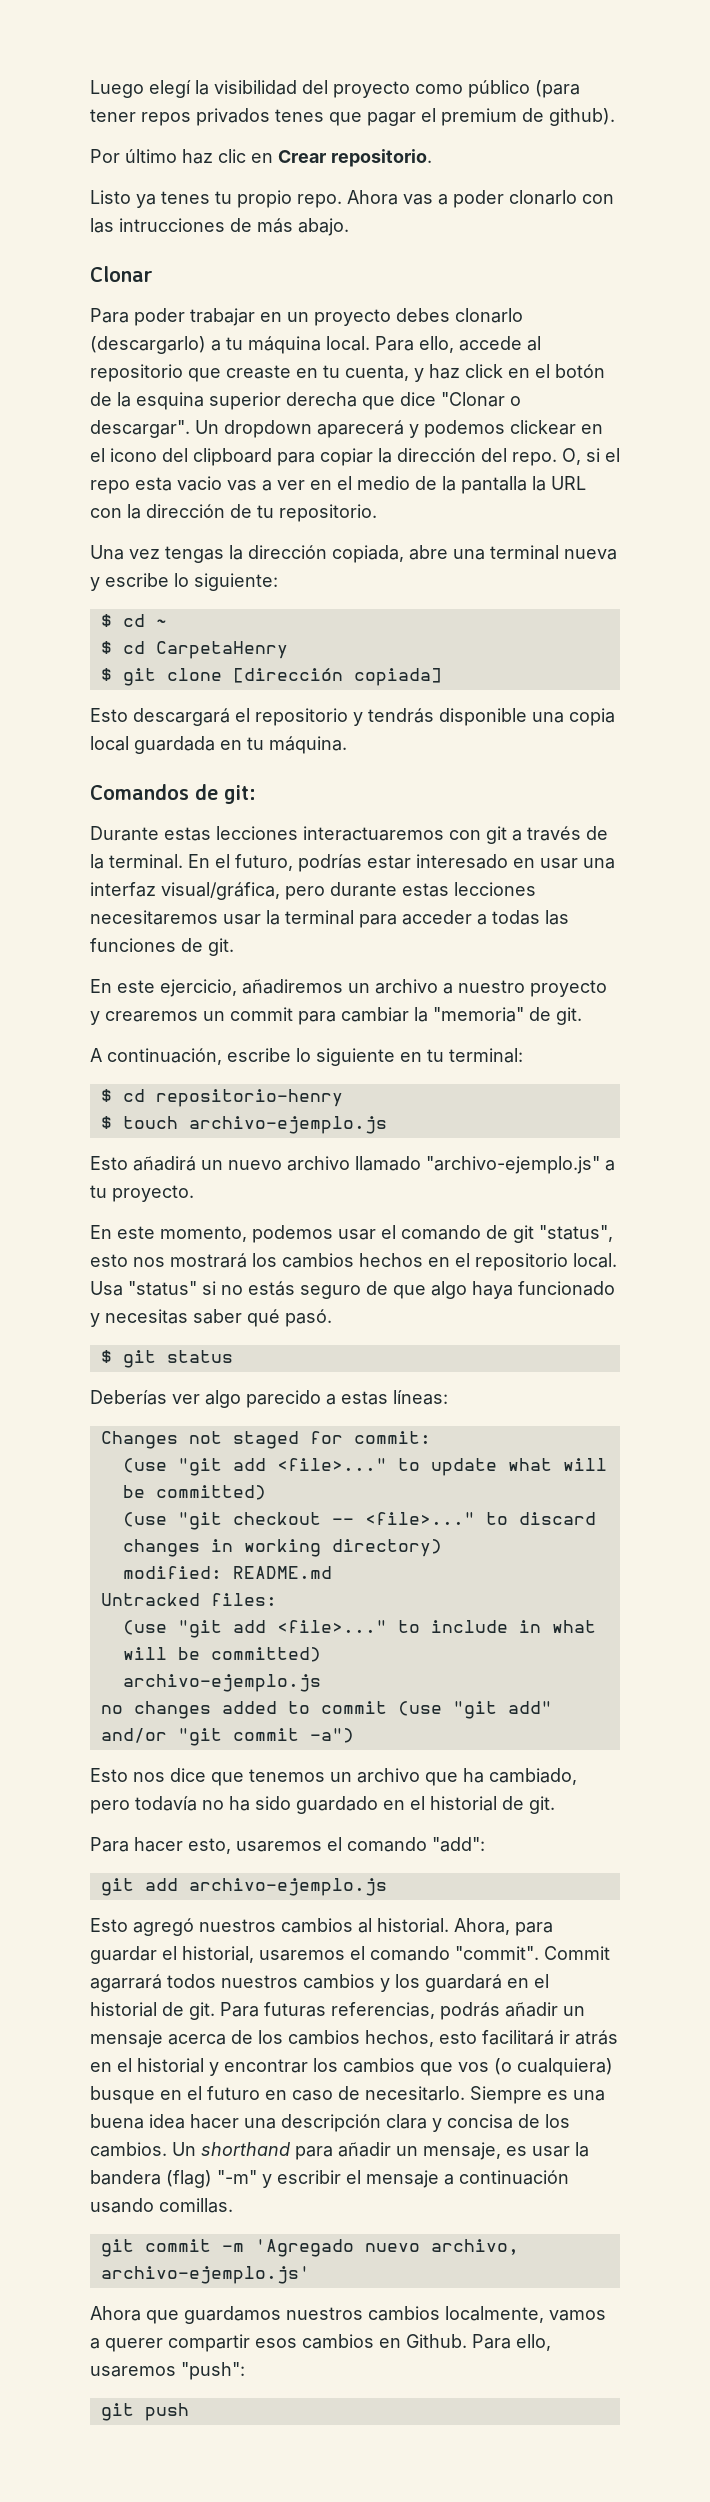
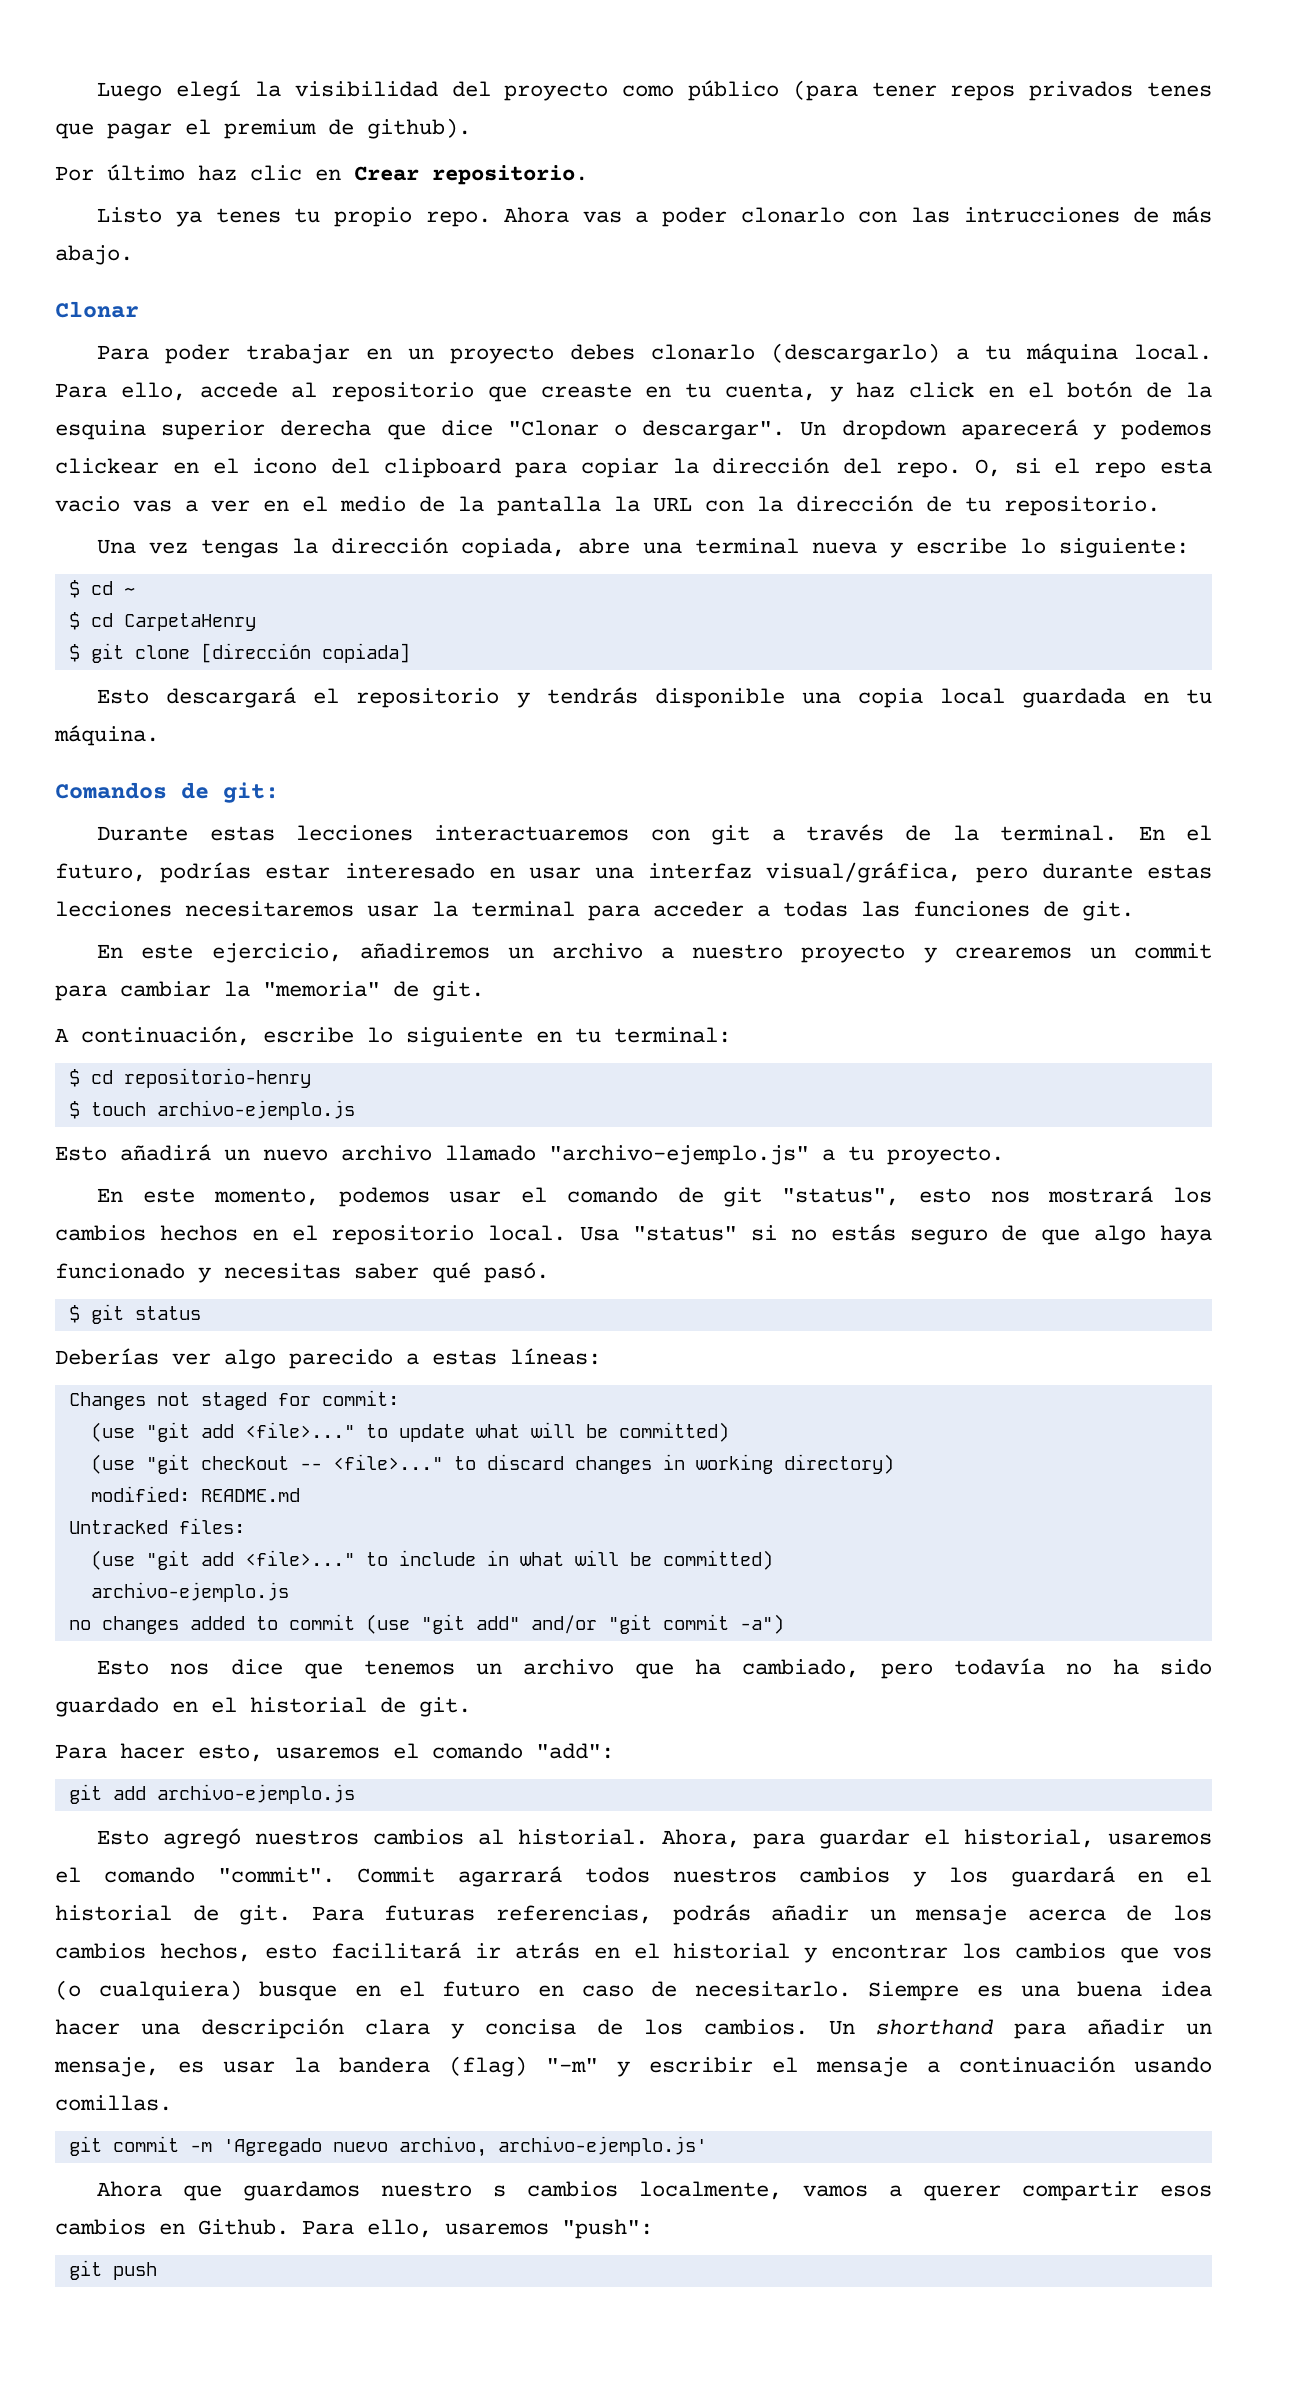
- Ahora que guardamos nuestros cambios localmente, vamos a querer compartir esos cambios en Github.
+ Ahora que guardamos nuestro s cambios localmente, vamos a querer compartir esos cambios en Github.

